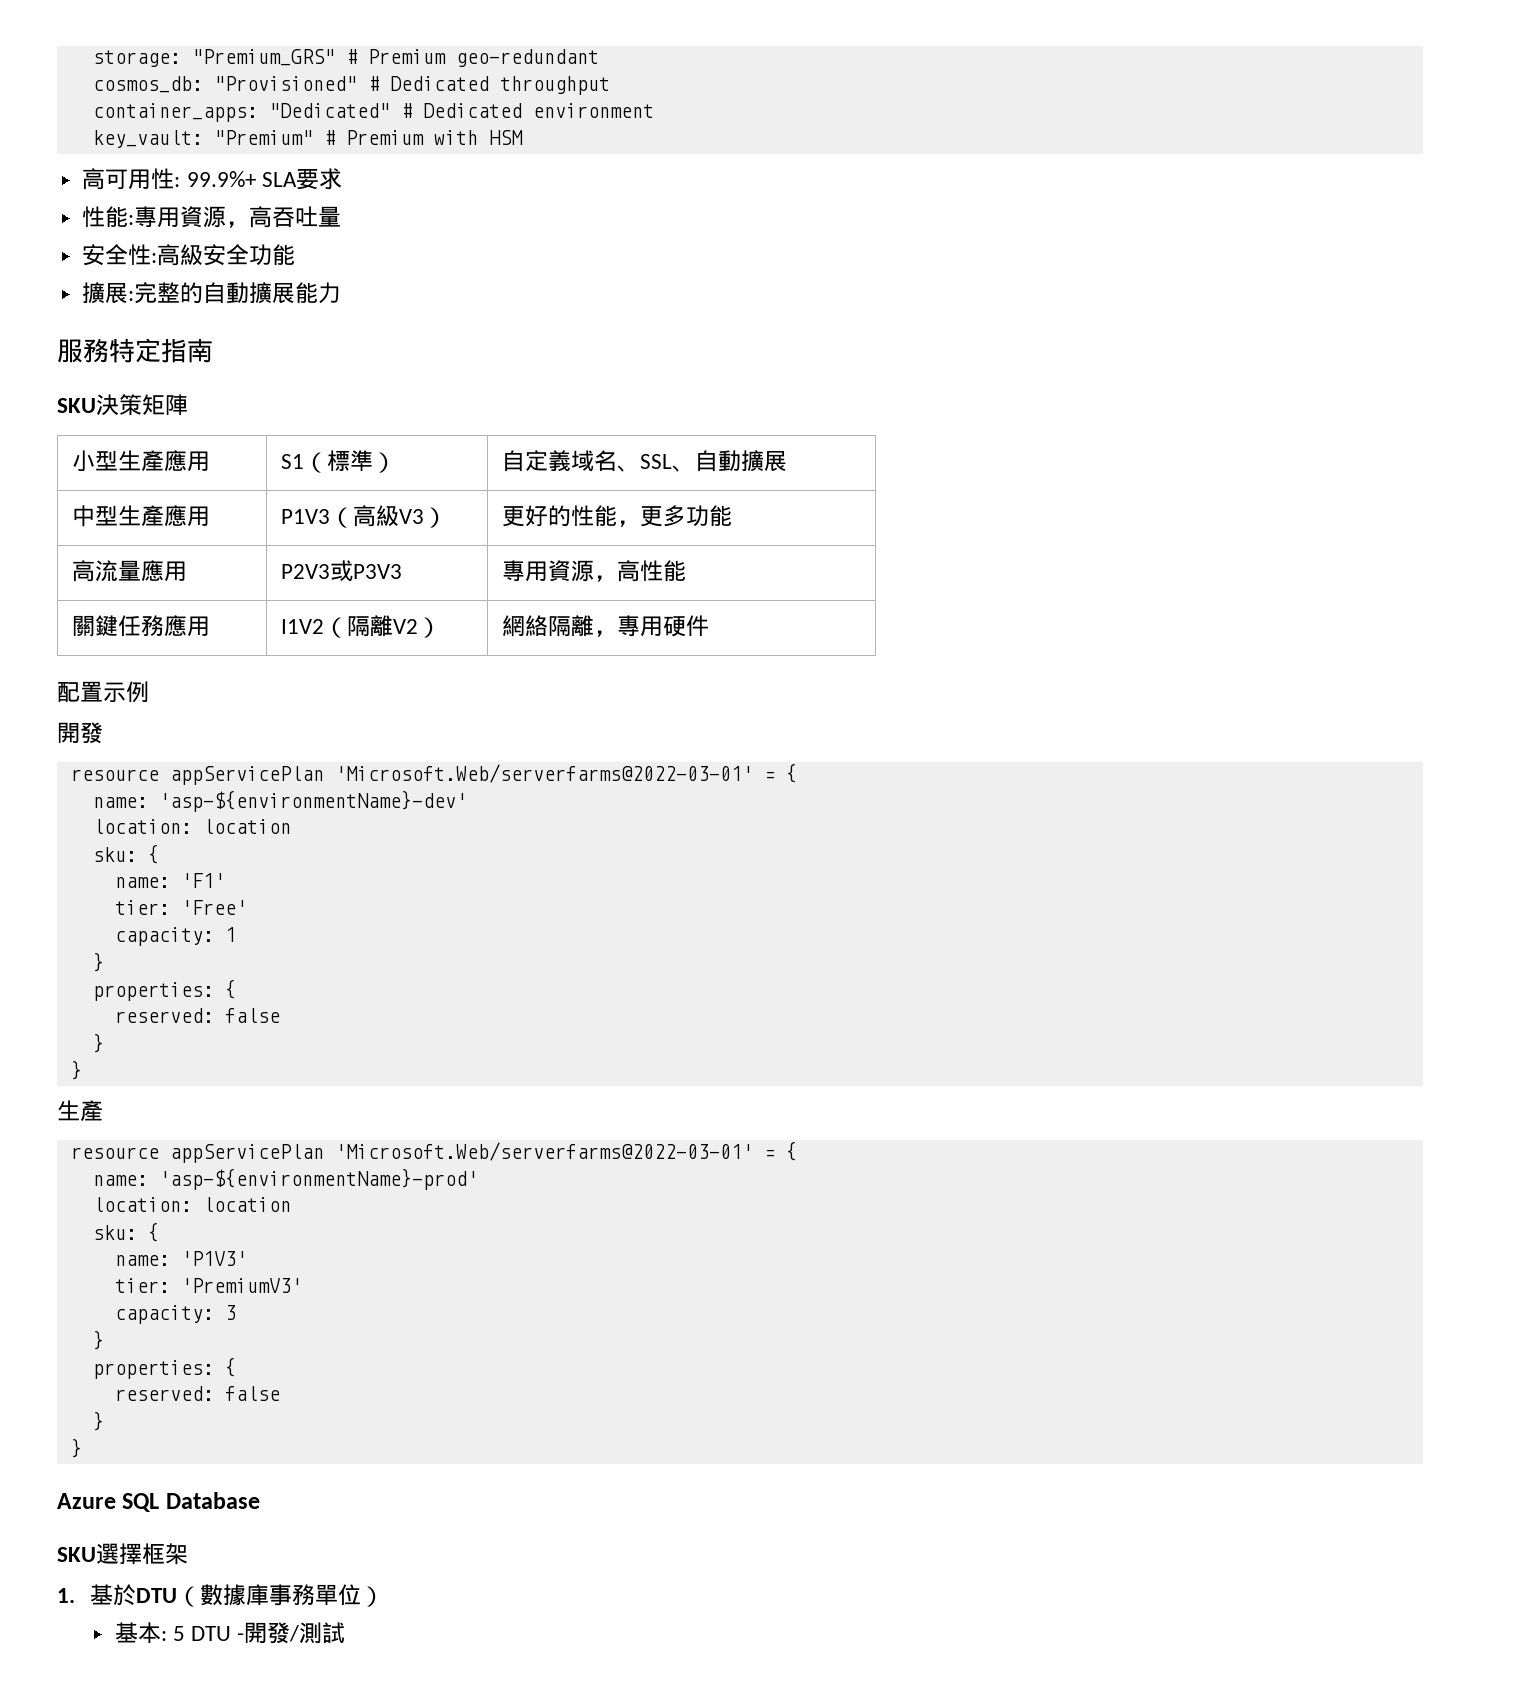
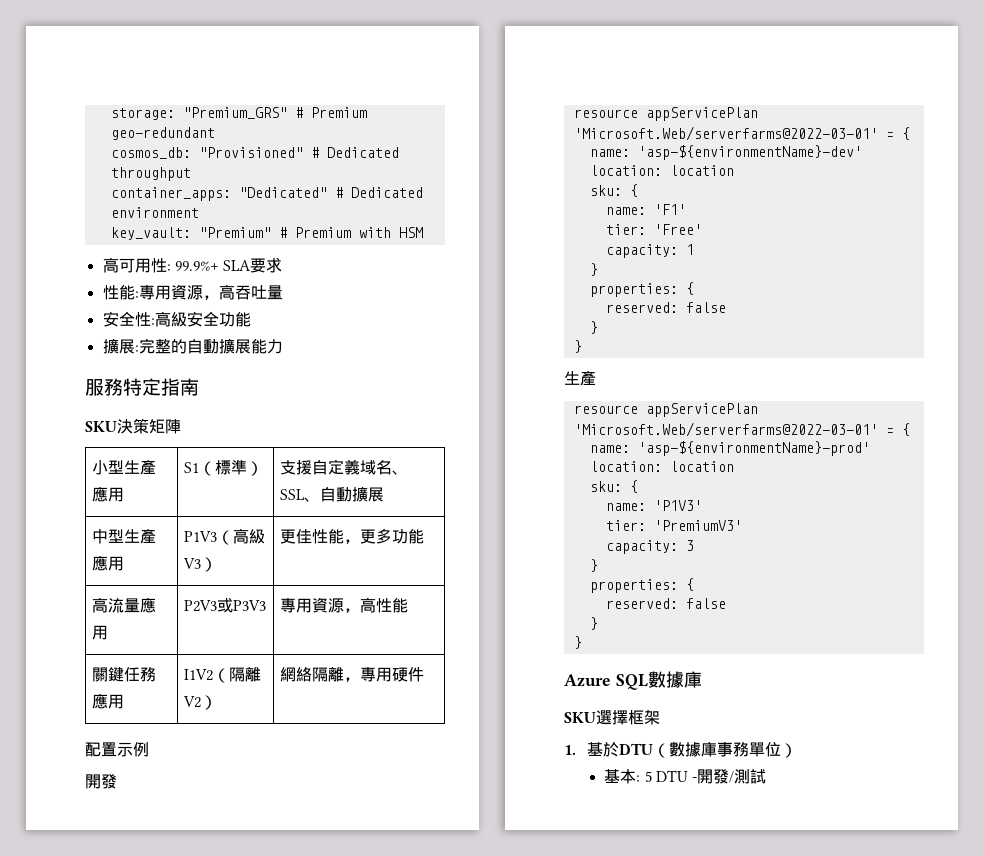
- 小型生產應用 | S1（標準） | 自定義域名、SSL、自動擴展
+ 小型生產應用 | S1（標準） | 支援自定義域名、SSL、自動擴展
- 中型生產應用 | P1V3（高級V3） | 更好的性能，更多功能
+ 中型生產應用 | P1V3（高級V3） | 更佳性能，更多功能
- Azure SQL Database
+ Azure SQL數據庫

